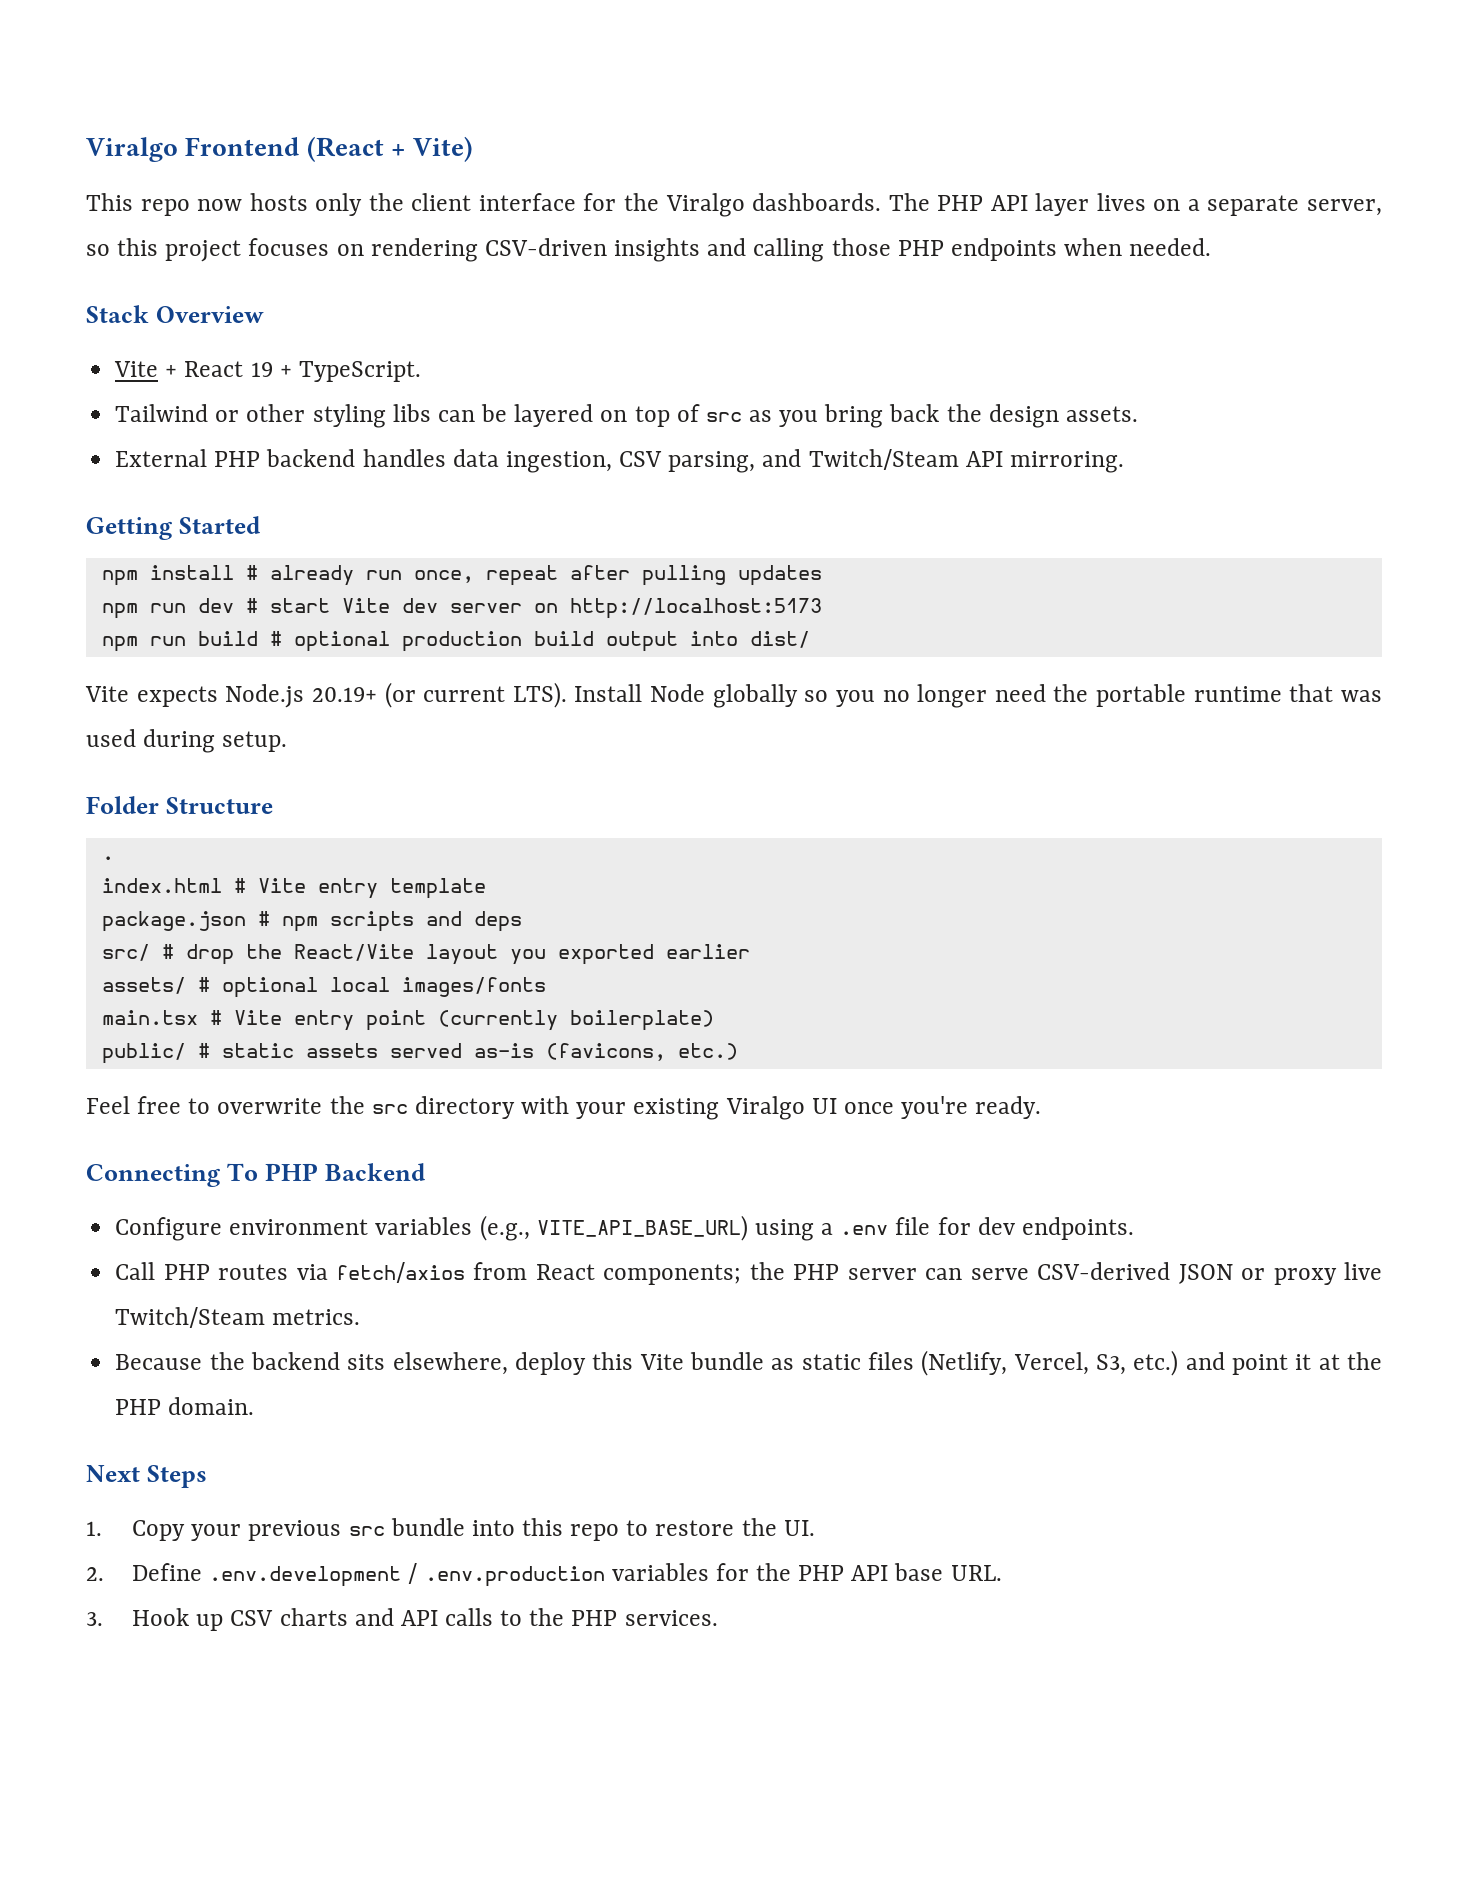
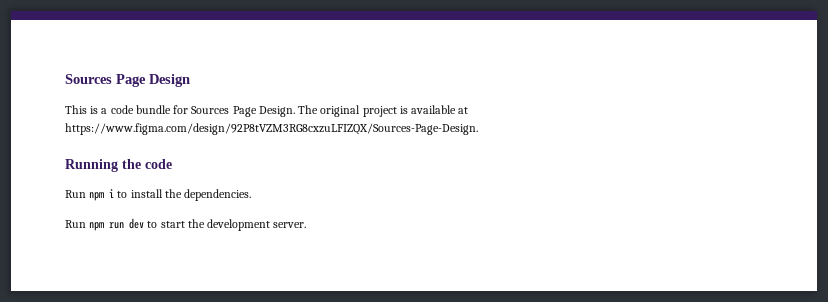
- Viralgo Frontend (React + Vite)
- This repo now hosts only the client interface for the Viralgo dashboards. The PHP API layer lives on a separate server, so this project focuses on rendering CSV-driven insights and calling those PHP endpoints when needed.
- Stack Overview
- Vite + React 19 + TypeScript.
- Tailwind or other styling libs can be layered on top of src as you bring back the design assets.
- External PHP backend handles data ingestion, CSV parsing, and Twitch/Steam API mirroring.
- Getting Started
- npm install # already run once, repeat after pulling updates
- npm run dev # start Vite dev server on http://localhost:5173
- npm run build # optional production build output into dist/
- Vite expects Node.js 20.19+ (or current LTS). Install Node globally so you no longer need the portable runtime that was used during setup.
- Folder Structure
- .
- index.html # Vite entry template
- package.json # npm scripts and deps
- src/ # drop the React/Vite layout you exported earlier
- assets/ # optional local images/fonts
- main.tsx # Vite entry point (currently boilerplate)
- public/ # static assets served as-is (favicons, etc.)
- Feel free to overwrite the src directory with your existing Viralgo UI once you're ready.
- Connecting To PHP Backend
- Configure environment variables (e.g., VITE_API_BASE_URL) using a .env file for dev endpoints.
- Call PHP routes via fetch/axios from React components; the PHP server can serve CSV-derived JSON or proxy live Twitch/Steam metrics.
- Because the backend sits elsewhere, deploy this Vite bundle as static files (Netlify, Vercel, S3, etc.) and point it at the PHP domain.
- Next Steps
- 1. Copy your previous src bundle into this repo to restore the UI.
- 2. Define .env.development / .env.production variables for the PHP API base URL.
- 3. Hook up CSV charts and API calls to the PHP services.
+ Sources Page Design
+ This is a code bundle for Sources Page Design. The original project is available at https://www.figma.com/design/92P8tVZM3RG8cxzuLFIZQX/Sources-Page-Design.
+ Running the code
+ Run npm i to install the dependencies.
+ Run npm run dev to start the development server.

